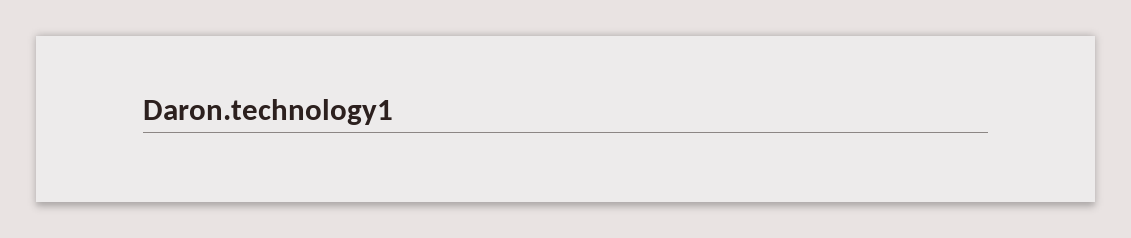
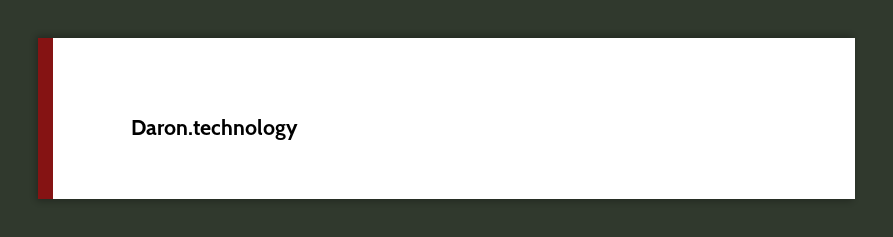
- Daron.technology1
+ Daron.technology

